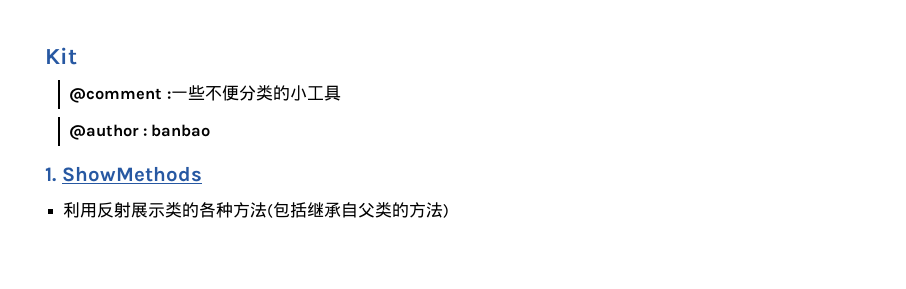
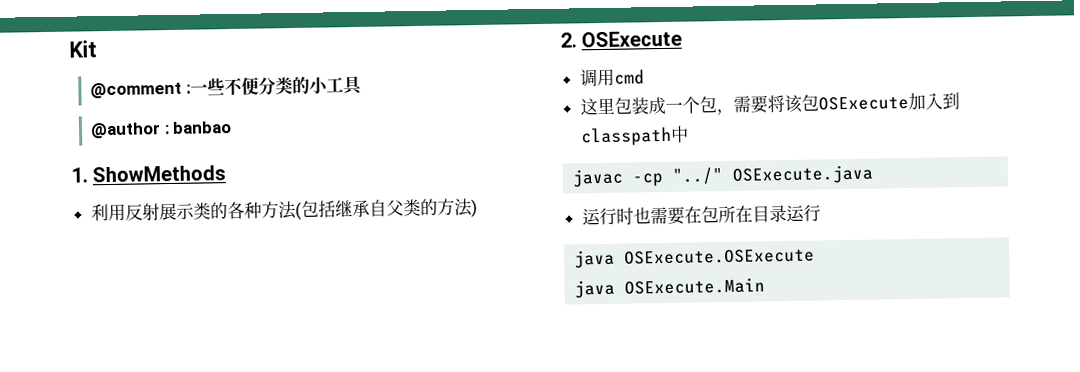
+ 2. OSExecute
+ 调用cmd
+ 这里包装成一个包，需要将该包OSExecute加入到classpath中
+ javac -cp "../" OSExecute.java
+ 运行时也需要在包所在目录运行
+ java OSExecute.OSExecute
+ java OSExecute.Main

